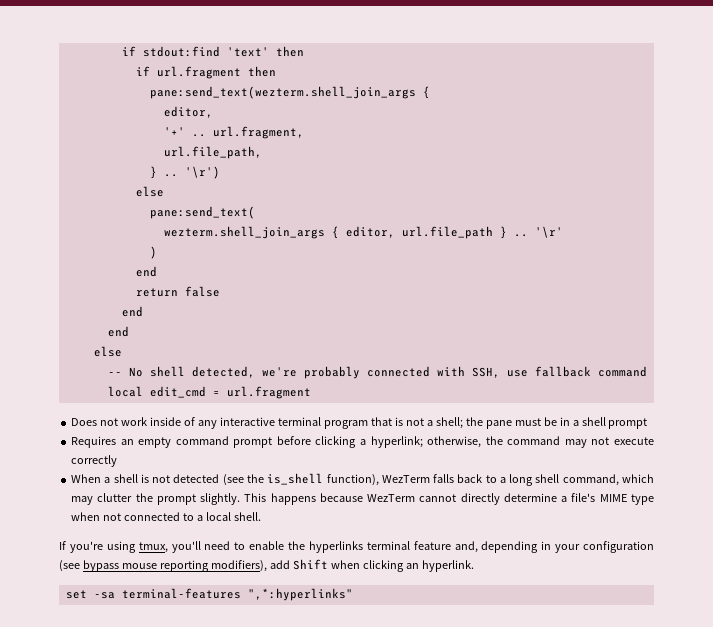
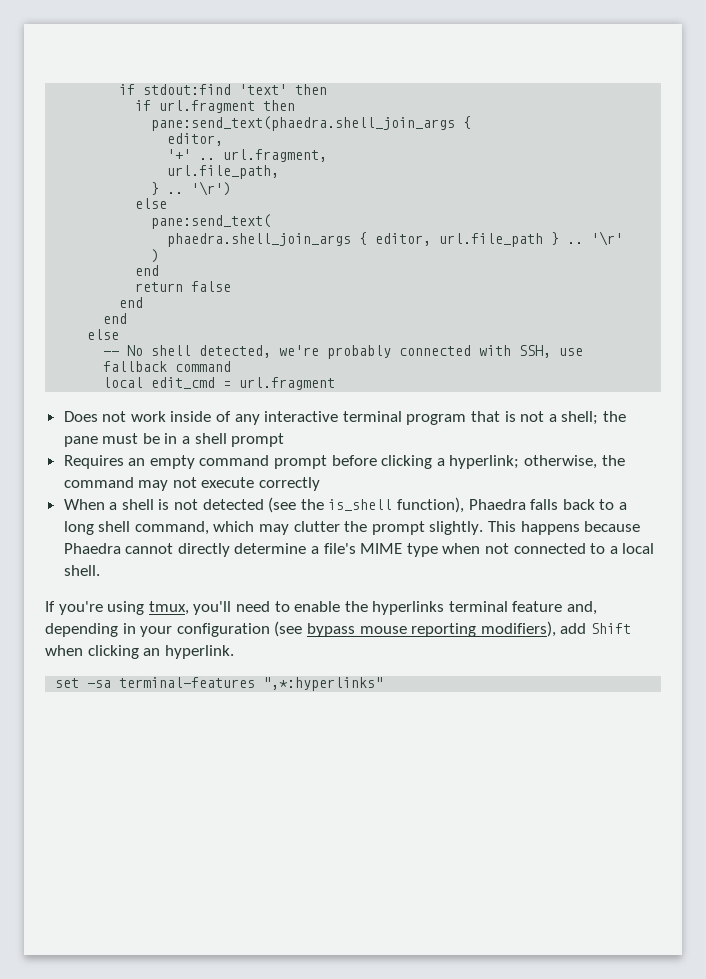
- pane:send_text(wezterm.shell_join_args {
+ pane:send_text(phaedra.shell_join_args {
- wezterm.shell_join_args { editor, url.file_path } ..
+ phaedra.shell_join_args { editor, url.file_path } ..
- When a shell is not detected (see the is_shell function), WezTerm falls back to a long shell command, which may clutter the prompt slightly.
+ When a shell is not detected (see the is_shell function), Phaedra falls back to a long shell command, which may clutter the prompt slightly.
- This happens because WezTerm cannot directly determine a file's MIME type when not connected to a local shell.
+ This happens because Phaedra cannot directly determine a file's MIME type when not connected to a local shell.

